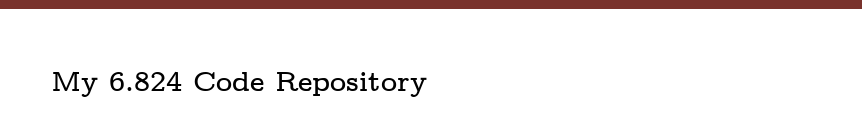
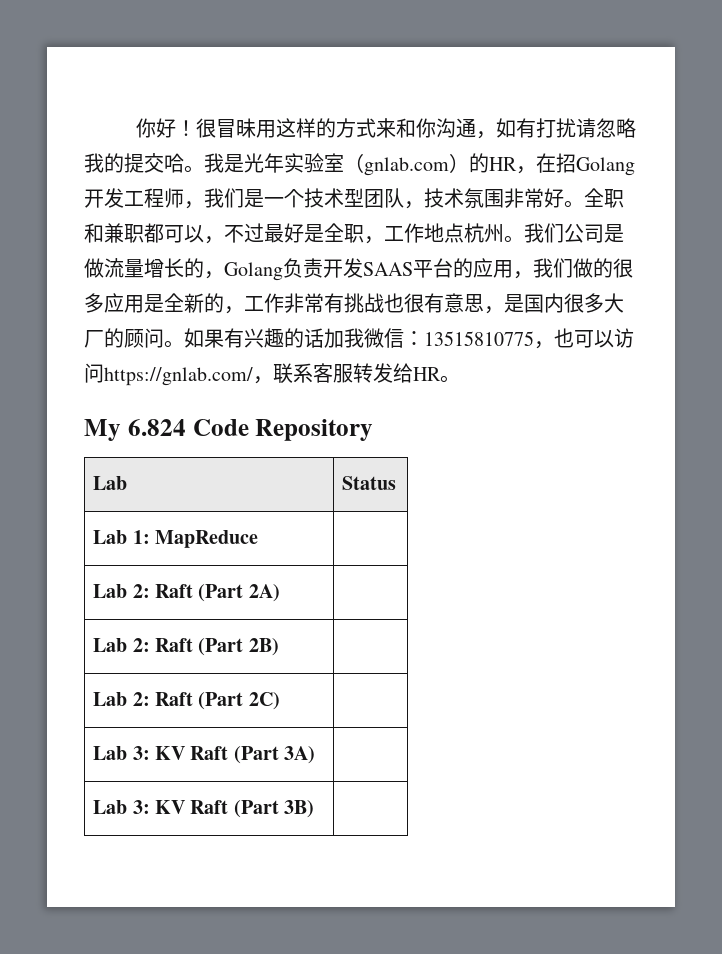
+ 你好！很冒昧用这样的方式来和你沟通，如有打扰请忽略我的提交哈。我是光年实验室（gnlab.com）的HR，在招Golang开发工程师，我们是一个技术型团队，技术氛围非常好。全职和兼职都可以，不过最好是全职，工作地点杭州。我们公司是做流量增长的，Golang负责开发SAAS平台的应用，我们做的很多应用是全新的，工作非常有挑战也很有意思，是国内很多大厂的顾问。如果有兴趣的话加我微信：13515810775，也可以访问https://gnlab.com/，联系客服转发给HR。
  My 6.824 Code Repository
+ Lab | Status
+ Lab 1: MapReduce |
+ Lab 2: Raft (Part 2A) |
+ Lab 2: Raft (Part 2B) |
+ Lab 2: Raft (Part 2C) |
+ Lab 3: KV Raft (Part 3A) |
+ Lab 3: KV Raft (Part 3B) |

